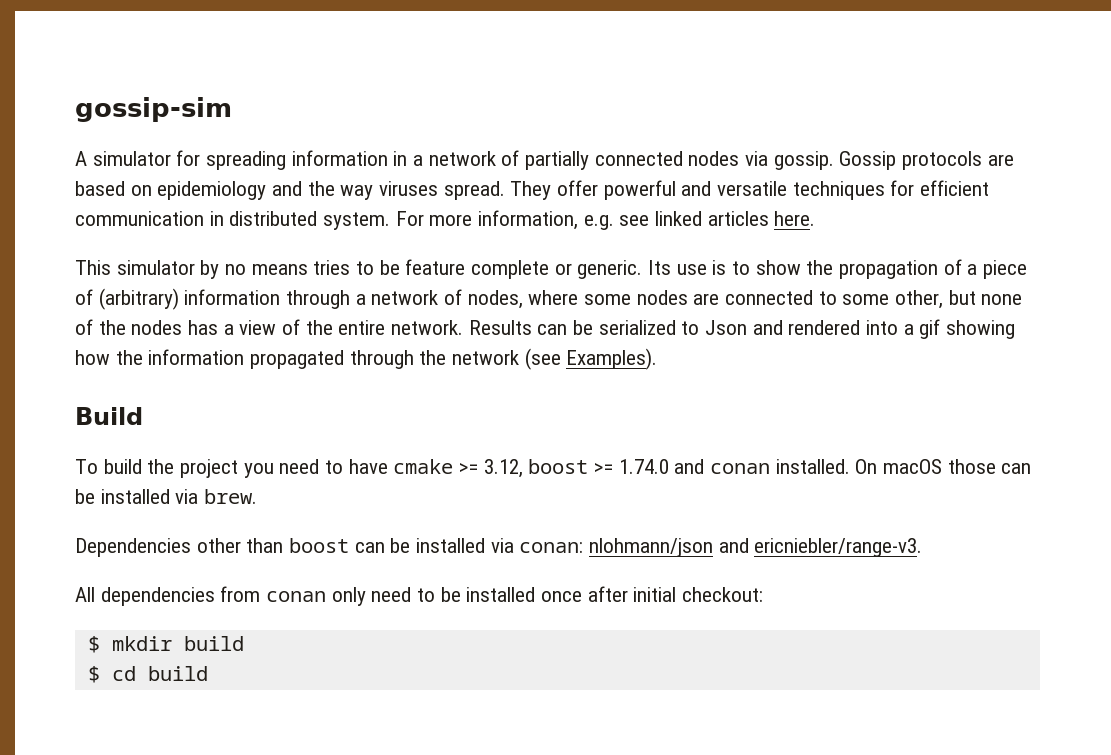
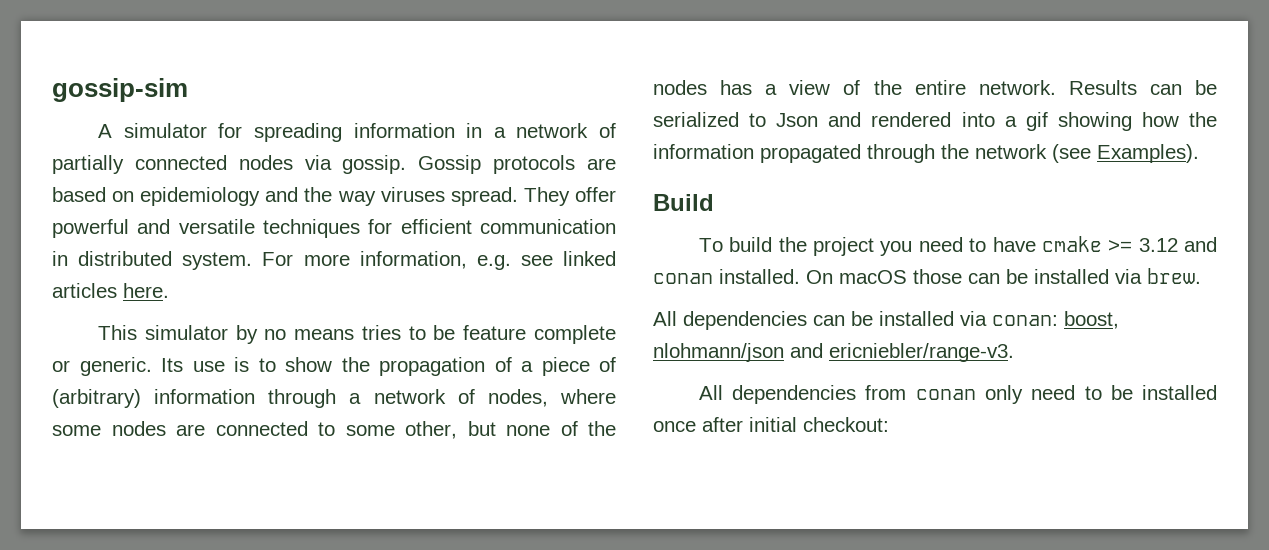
- To build the project you need to have cmake >= 3.12, boost >= 1.74.0 and conan installed.
+ To build the project you need to have cmake >= 3.12 and conan installed.
- Dependencies other than boost can be installed via conan: nlohmann/json and ericniebler/range-v3.
+ All dependencies can be installed via conan: boost, nlohmann/json and ericniebler/range-v3.
- $ mkdir build
- $ cd build

